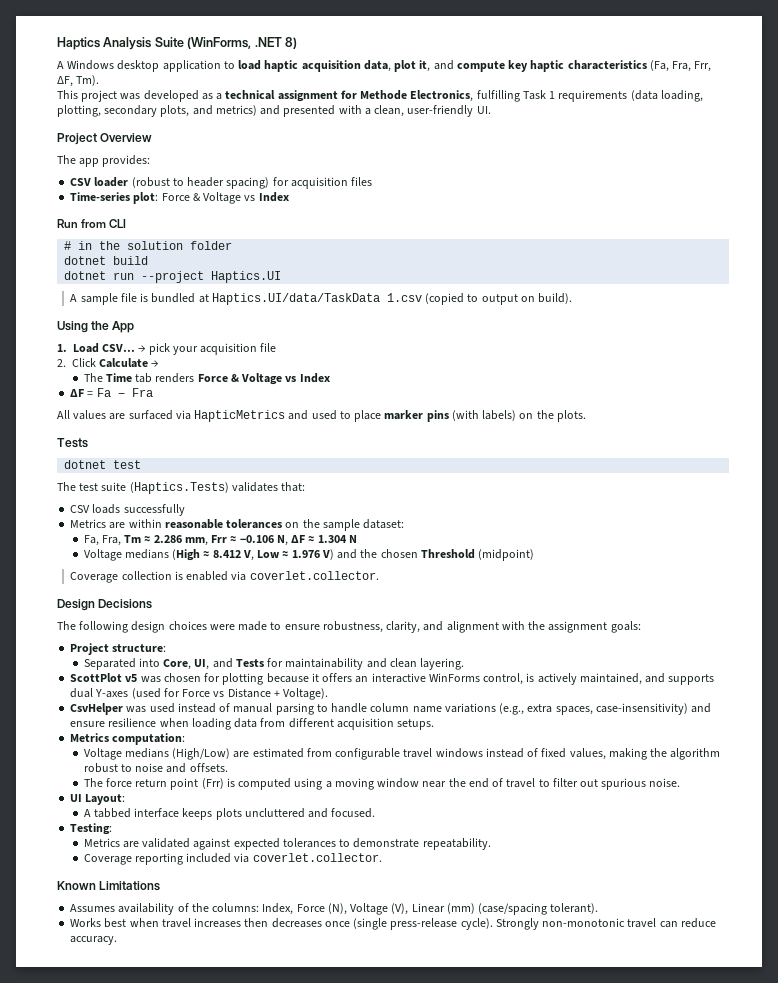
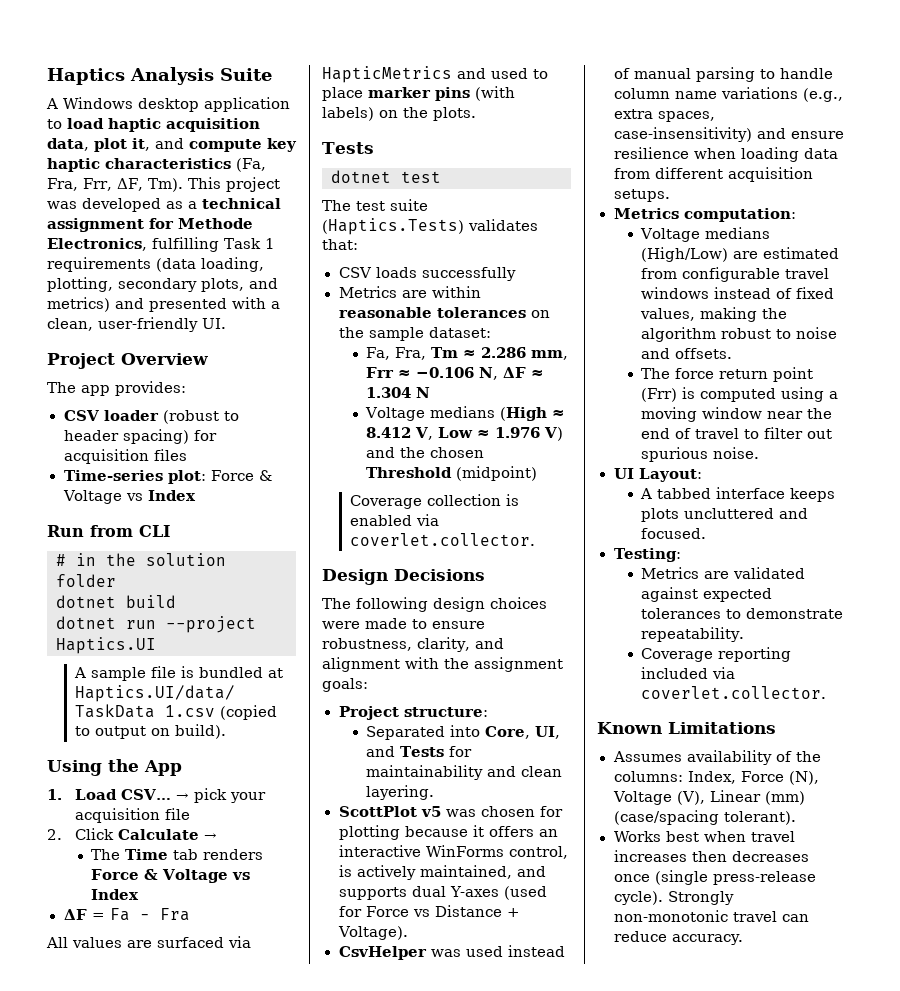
- Haptics Analysis Suite (WinForms, .NET 8)
+ Haptics Analysis Suite
- A Windows desktop application to load haptic acquisition data, plot it, and compute key haptic characteristics (Fa, Fra, Frr, ΔF, Tm).
- This project was developed as a technical assignment for Methode Electronics, fulfilling Task 1 requirements (data loading, plotting, secondary plots, and metrics) and presented with a clean, user-friendly UI.
+ A Windows desktop application to load haptic acquisition data, plot it, and compute key haptic characteristics (Fa, Fra, Frr, ΔF, Tm). This project was developed as a technical assignment for Methode Electronics, fulfilling Task 1 requirements (data loading, plotting, secondary plots, and metrics) and presented with a clean, user-friendly UI.

